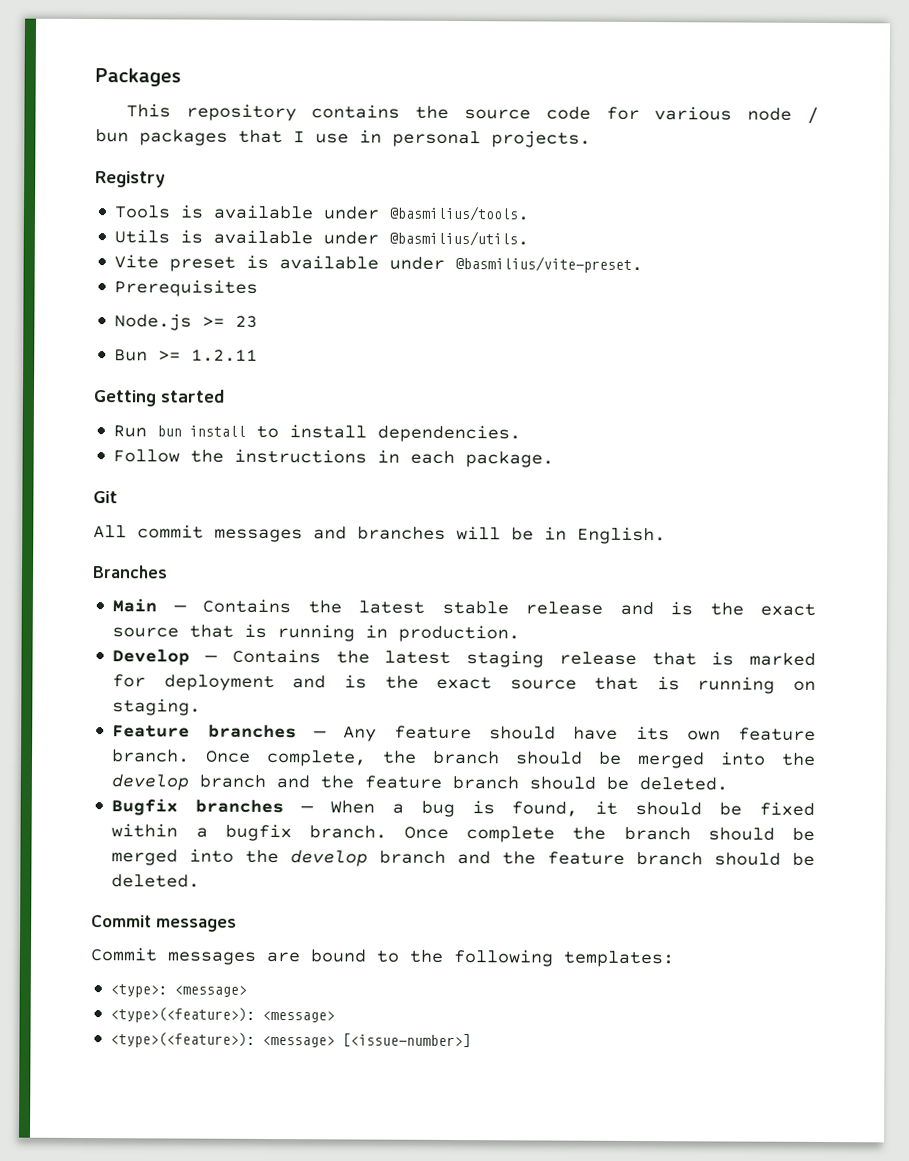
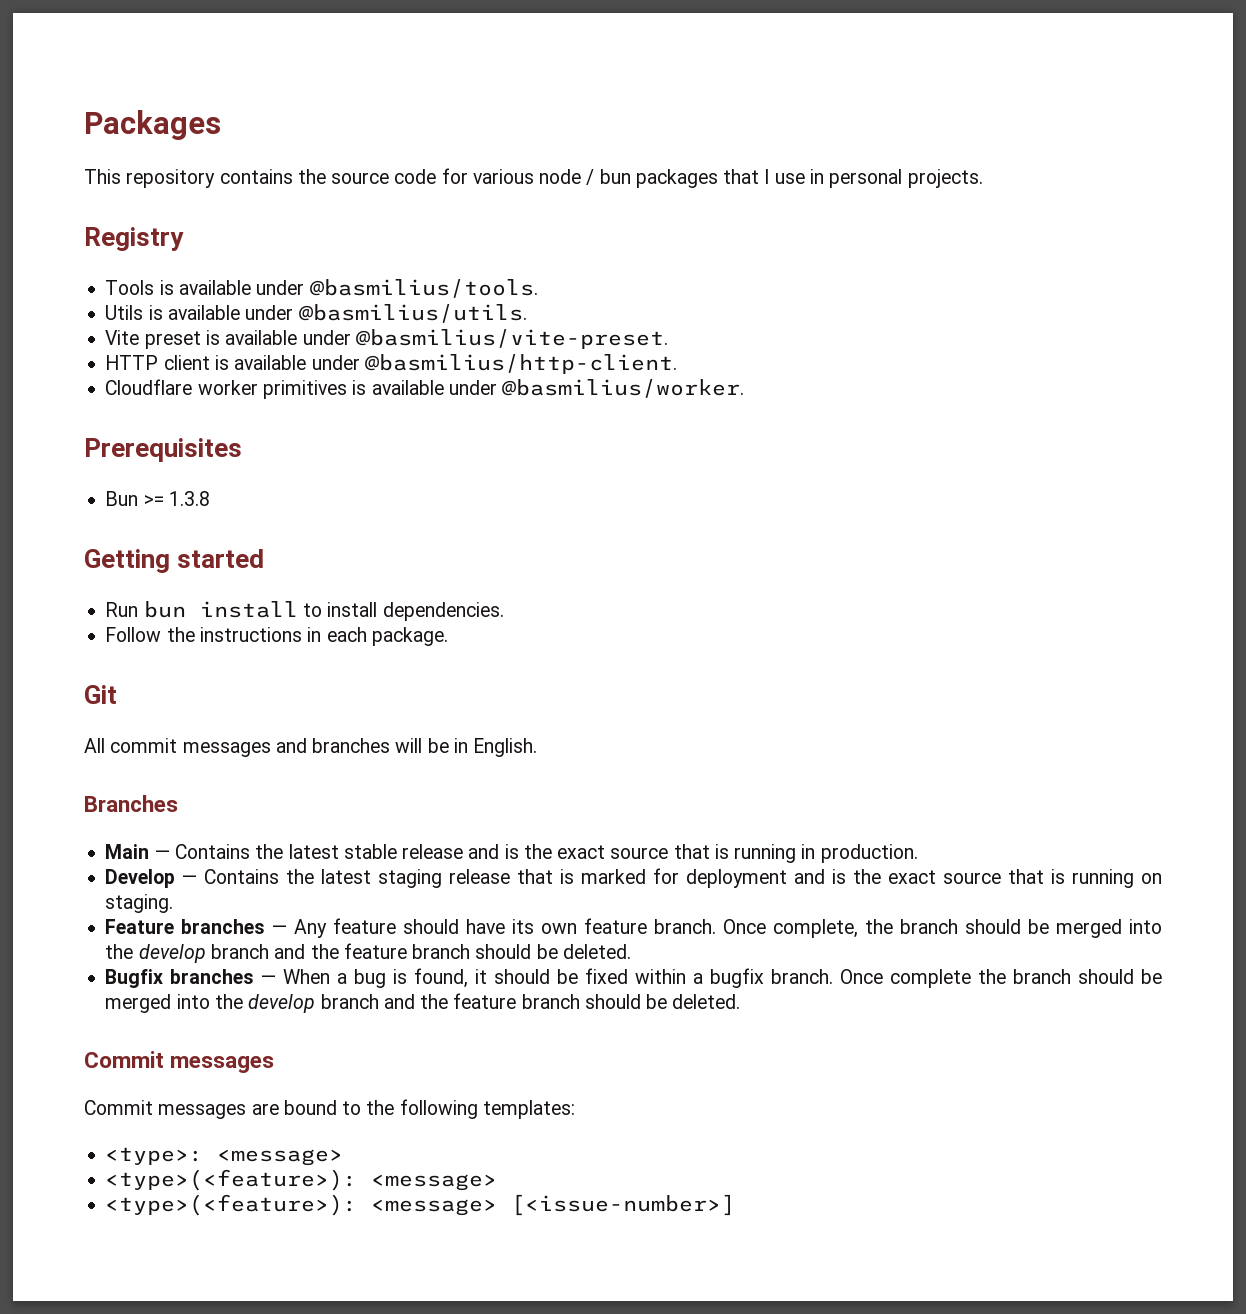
+ HTTP client is available under @basmilius/http-client.
+ Cloudflare worker primitives is available under @basmilius/worker.
  Prerequisites
- Node.js >= 23
- Bun >= 1.2.11
+ Bun >= 1.3.8

